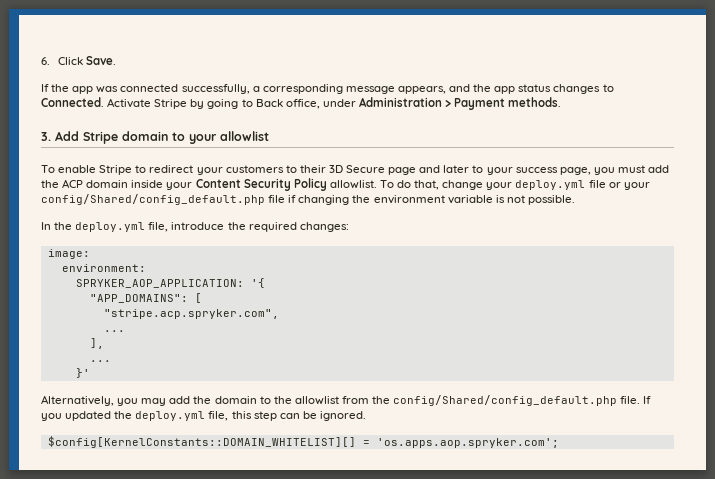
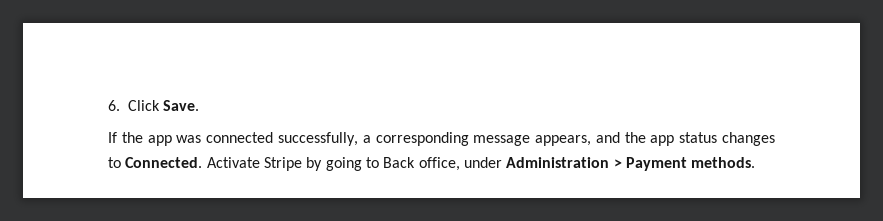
- 3. Add Stripe domain to your allowlist
- To enable Stripe to redirect your customers to their 3D Secure page and later to your success page, you must add the ACP domain inside your Content Security Policy allowlist. To do that, change your deploy.yml file or your config/Shared/config_default.php file if changing the environment variable is not possible.
- In the deploy.yml file, introduce the required changes:
- image:
- environment:
- SPRYKER_AOP_APPLICATION: '{
- "APP_DOMAINS": [
- "stripe.acp.spryker.com",
- ...
- ],
- ...
- }'
- Alternatively, you may add the domain to the allowlist from the config/Shared/config_default.php file. If you updated the deploy.yml file, this step can be ignored.
- $config[KernelConstants::DOMAIN_WHITELIST][] = 'os.apps.aop.spryker.com';

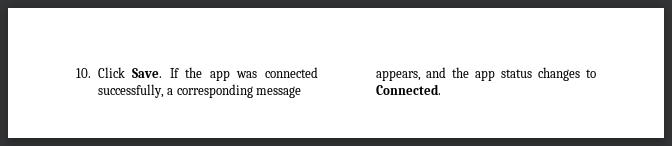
- 6. Click Save.
- If the app was connected successfully, a corresponding message appears, and the app status changes to Connected. Activate Stripe by going to Back office, under Administration > Payment methods.
+ 10. Click Save. If the app was connected successfully, a corresponding message appears, and the app status changes to Connected.

